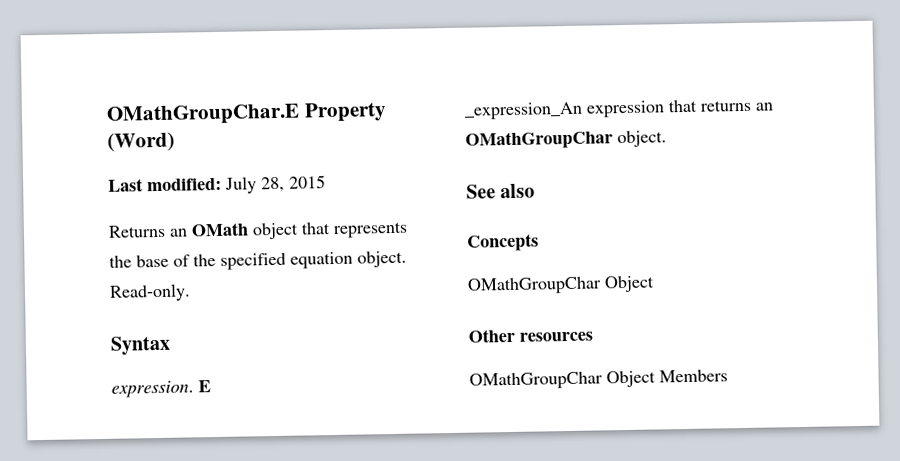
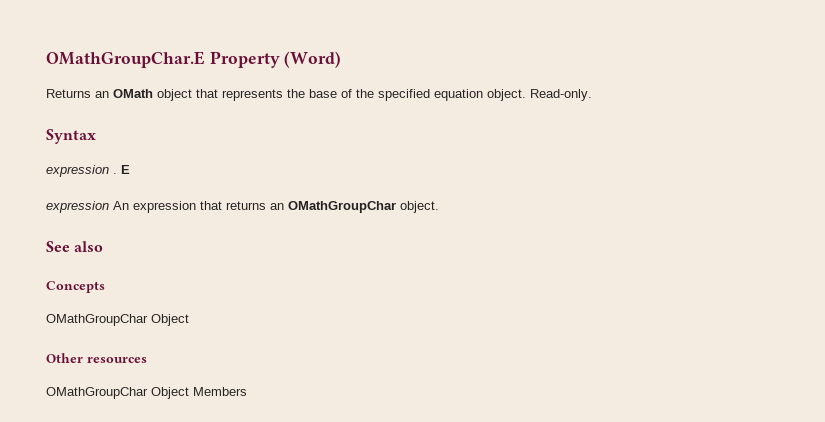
- Last modified: July 28, 2015
- expression.
+ expression .
- _expression_An expression that returns an OMathGroupChar object.
+ expression An expression that returns an OMathGroupChar object.

